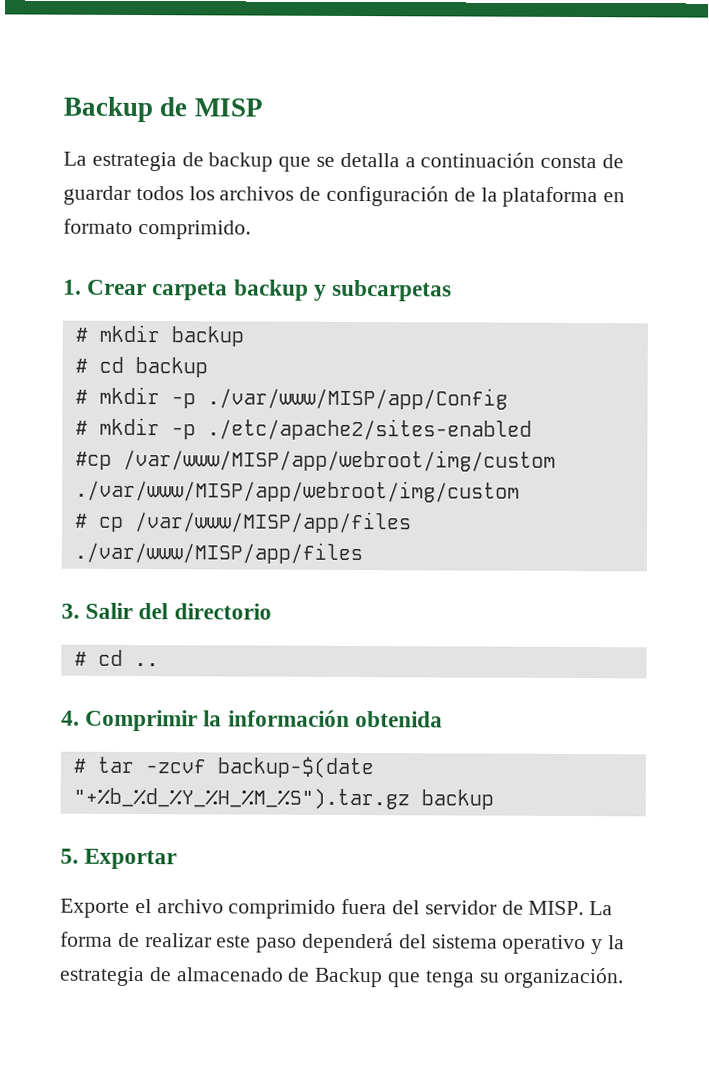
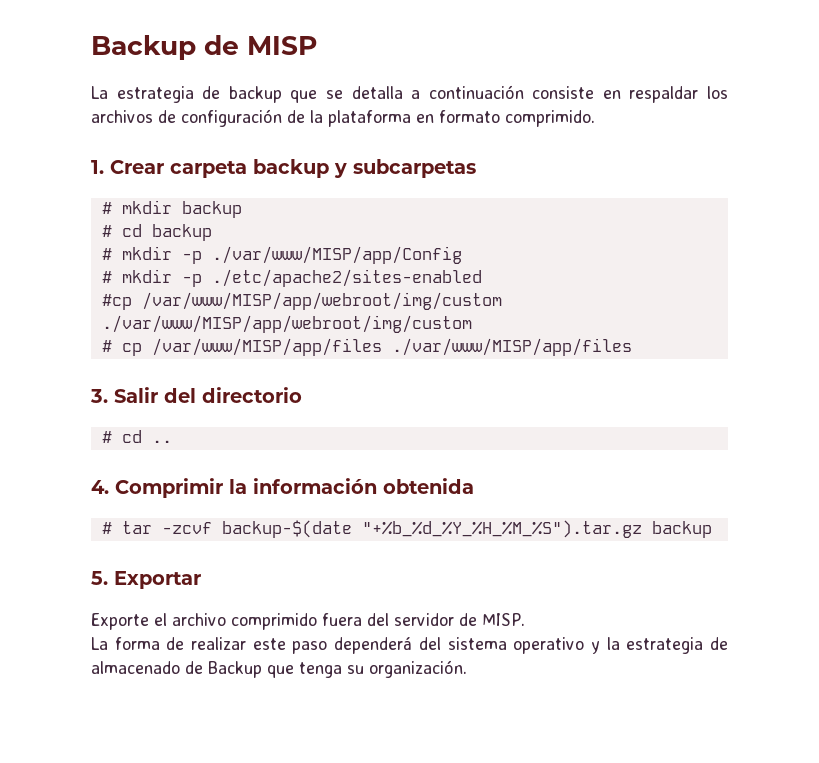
- La estrategia de backup que se detalla a continuación consta de guardar todos los archivos de configuración de la plataforma en formato comprimido.
+ La estrategia de backup que se detalla a continuación consiste en respaldar los archivos de configuración de la plataforma en formato comprimido.
- Exporte el archivo comprimido fuera del servidor de MISP. La forma de realizar este paso dependerá del sistema operativo y la estrategia de almacenado de Backup que tenga su organización.
+ Exporte el archivo comprimido fuera del servidor de MISP.
+ La forma de realizar este paso dependerá del sistema operativo y la estrategia de almacenado de Backup que tenga su organización.

